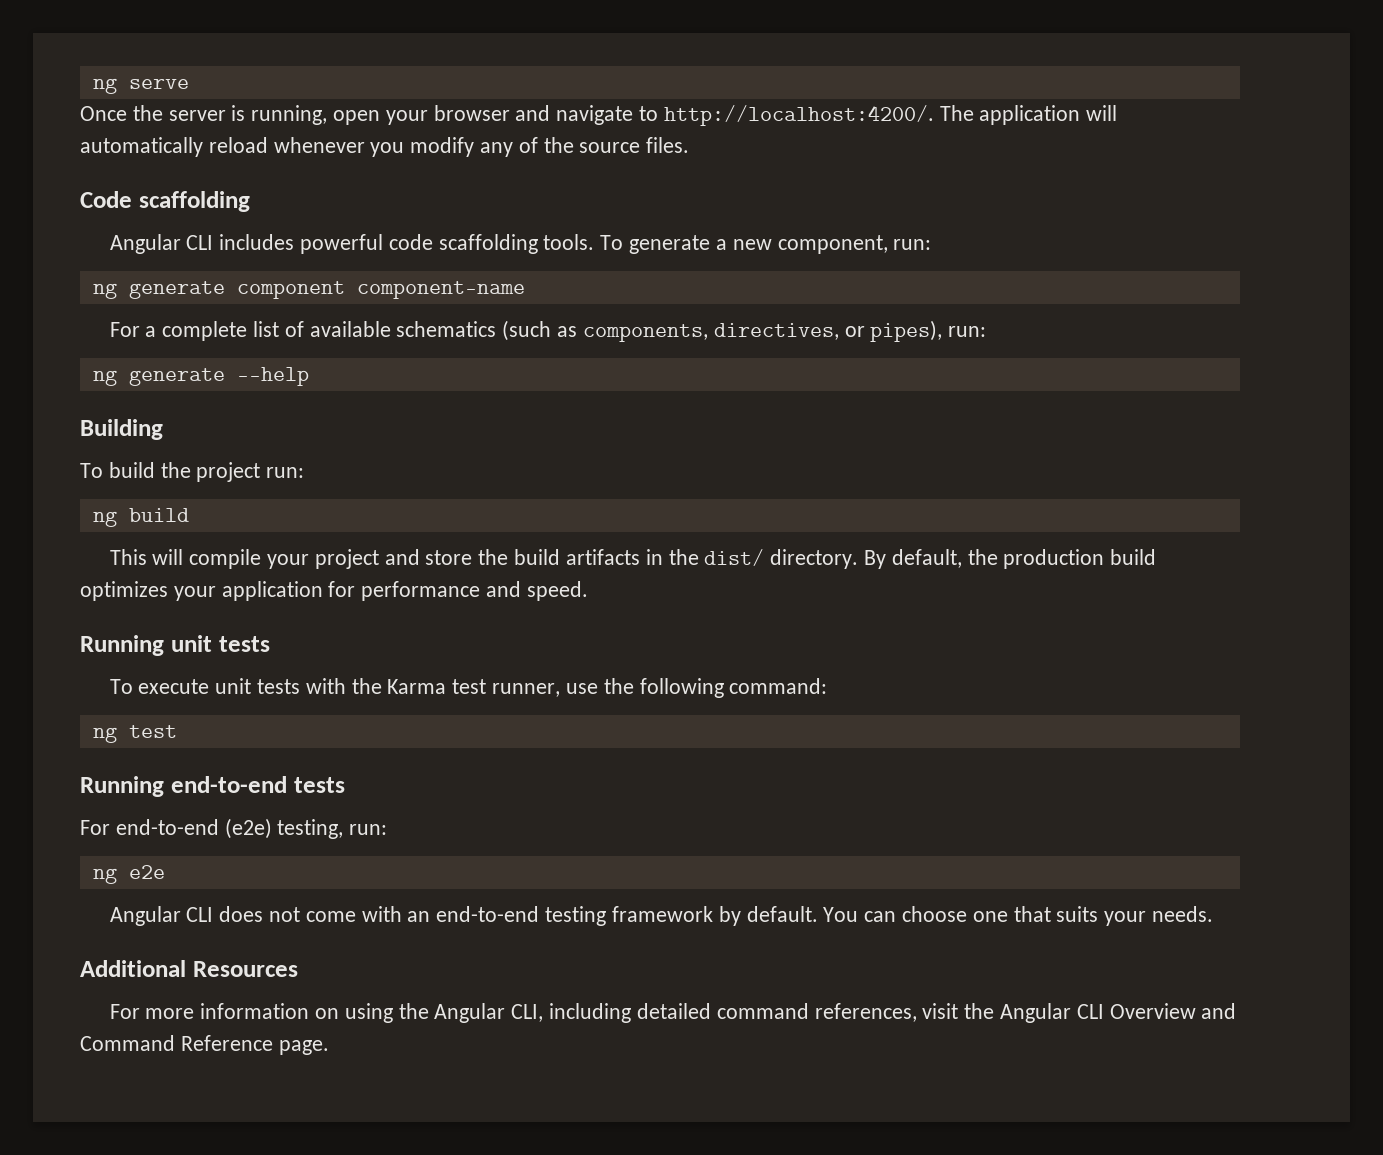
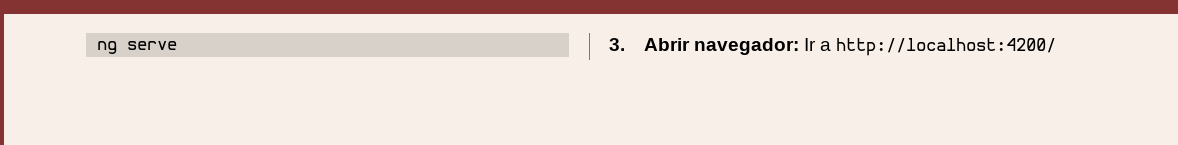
- Once the server is running, open your browser and navigate to http://localhost:4200/. The application will automatically reload whenever you modify any of the source files.
- Code scaffolding
- Angular CLI includes powerful code scaffolding tools. To generate a new component, run:
- ng generate component component-name
- For a complete list of available schematics (such as components, directives, or pipes), run:
- ng generate --help
- Building
- To build the project run:
- ng build
- This will compile your project and store the build artifacts in the dist/ directory. By default, the production build optimizes your application for performance and speed.
- Running unit tests
- To execute unit tests with the Karma test runner, use the following command:
- ng test
- Running end-to-end tests
- For end-to-end (e2e) testing, run:
- ng e2e
- Angular CLI does not come with an end-to-end testing framework by default. You can choose one that suits your needs.
- Additional Resources
- For more information on using the Angular CLI, including detailed command references, visit the Angular CLI Overview and Command Reference page.
+ 3. Abrir navegador: Ir a http://localhost:4200/

